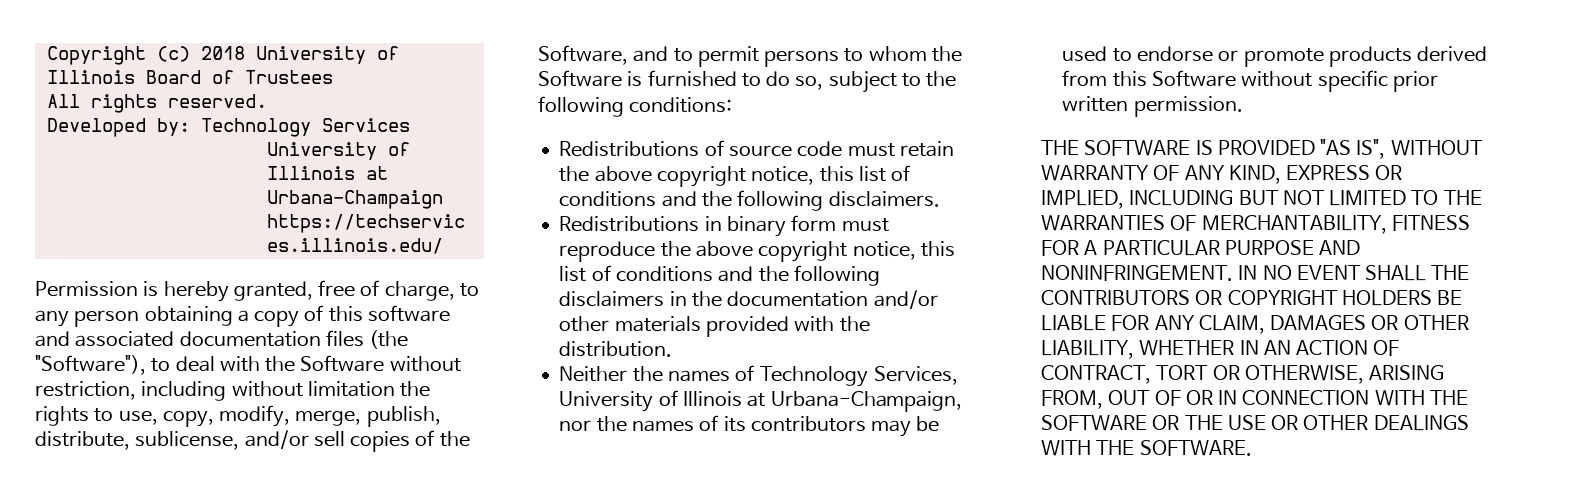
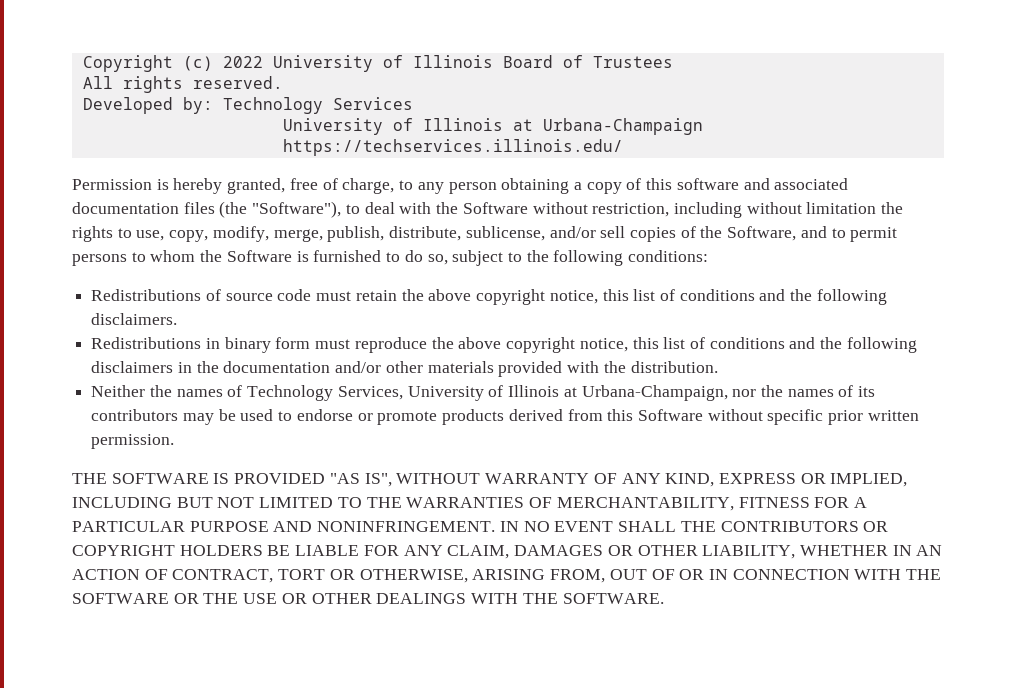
- Copyright (c) 2018 University of Illinois Board of Trustees
+ Copyright (c) 2022 University of Illinois Board of Trustees

